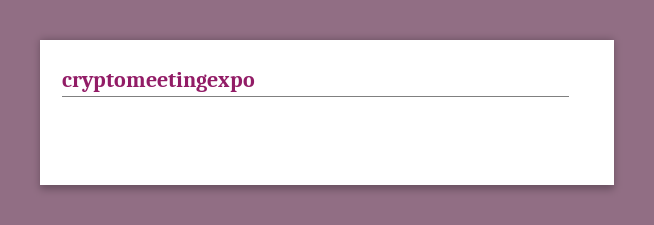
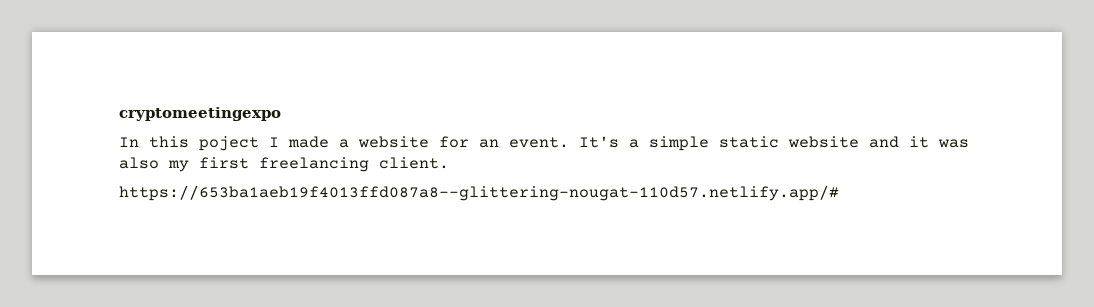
+ In this poject I made a website for an event. It's a simple static website and it was also my first freelancing client.
+ https://653ba1aeb19f4013ffd087a8--glittering-nougat-110d57.netlify.app/#

